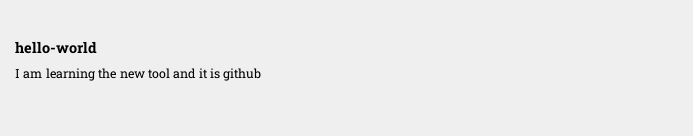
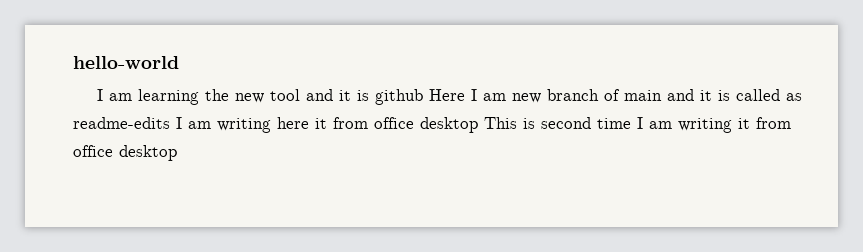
- I am learning the new tool and it is github
+ I am learning the new tool and it is github Here I am new branch of main and it is called as readme-edits I am writing here it from office desktop This is second time I am writing it from office desktop

